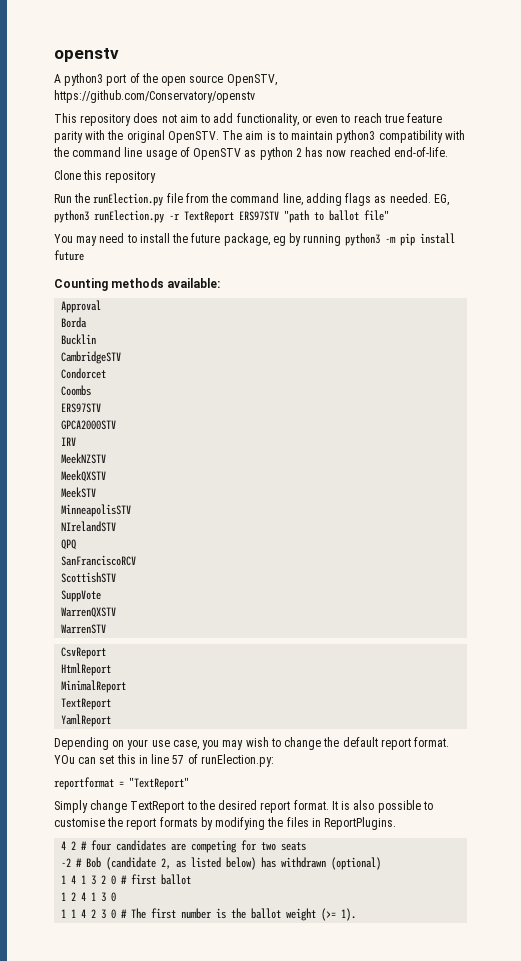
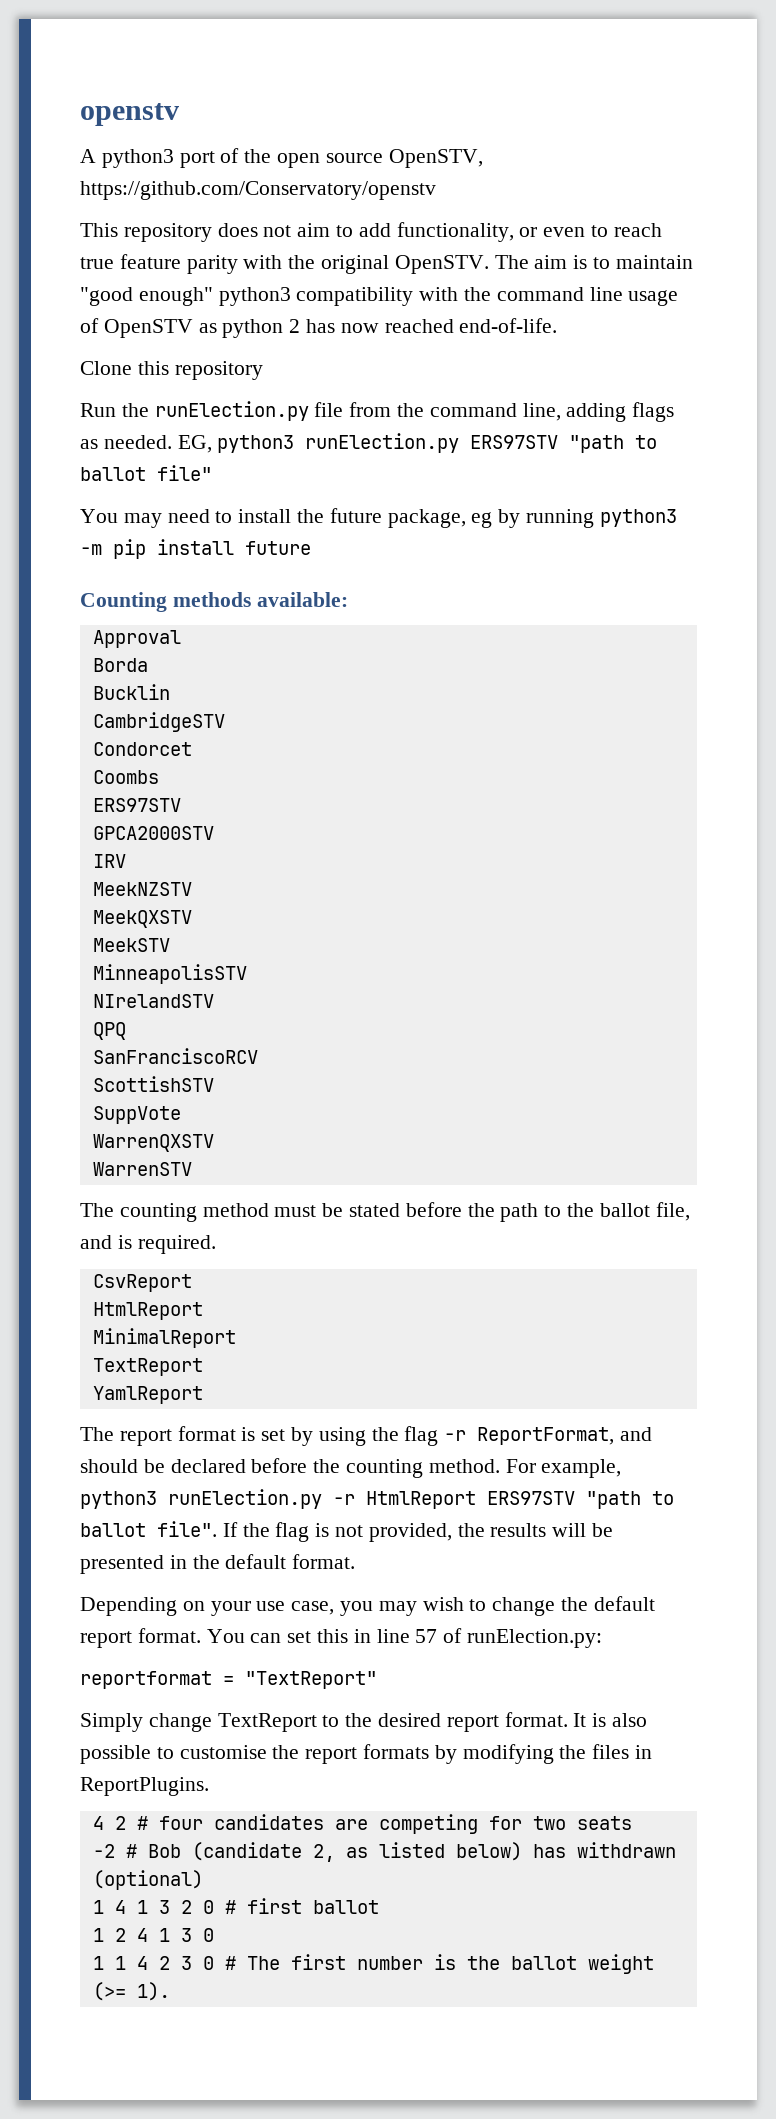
- The aim is to maintain python3 compatibility with the command line usage of OpenSTV as python 2 has now reached end-of-life.
+ The aim is to maintain "good enough" python3 compatibility with the command line usage of OpenSTV as python 2 has now reached end-of-life.
- EG, python3 runElection.py -r TextReport ERS97STV "path to ballot file"
+ EG, python3 runElection.py ERS97STV "path to ballot file"
+ The counting method must be stated before the path to the ballot file, and is required.
+ The report format is set by using the flag -r ReportFormat, and should be declared before the counting method. For example, python3 runElection.py -r HtmlReport ERS97STV "path to ballot file". If the flag is not provided, the results will be presented in the default format.
- YOu can set this in line 57 of runElection.py:
+ You can set this in line 57 of runElection.py:

